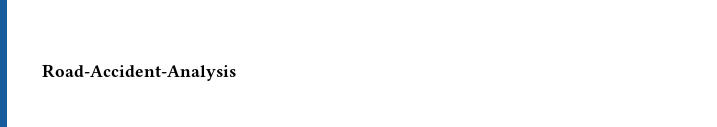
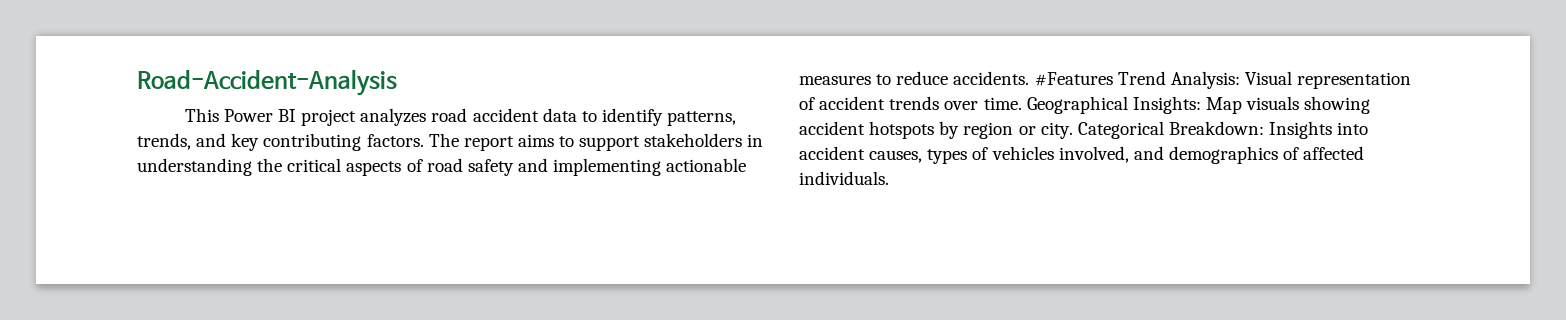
+ This Power BI project analyzes road accident data to identify patterns, trends, and key contributing factors. The report aims to support stakeholders in understanding the critical aspects of road safety and implementing actionable measures to reduce accidents. #Features Trend Analysis: Visual representation of accident trends over time. Geographical Insights: Map visuals showing accident hotspots by region or city. Categorical Breakdown: Insights into accident causes, types of vehicles involved, and demographics of affected individuals.

